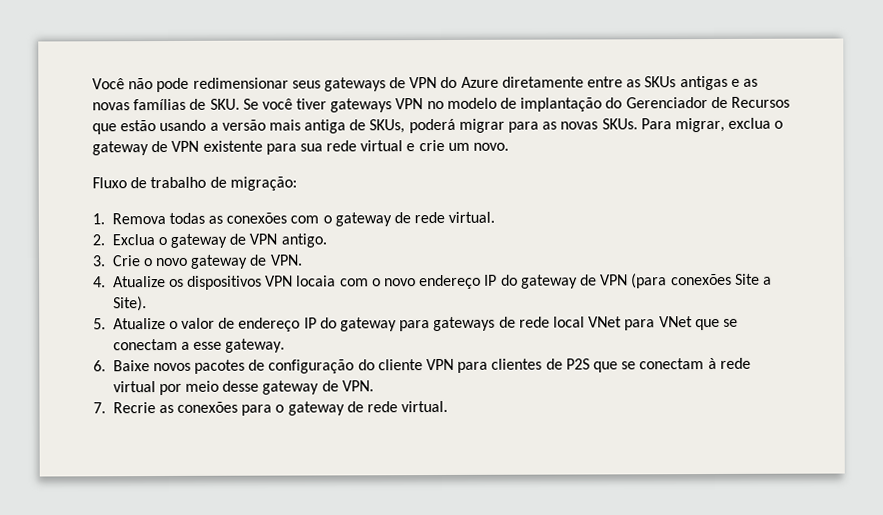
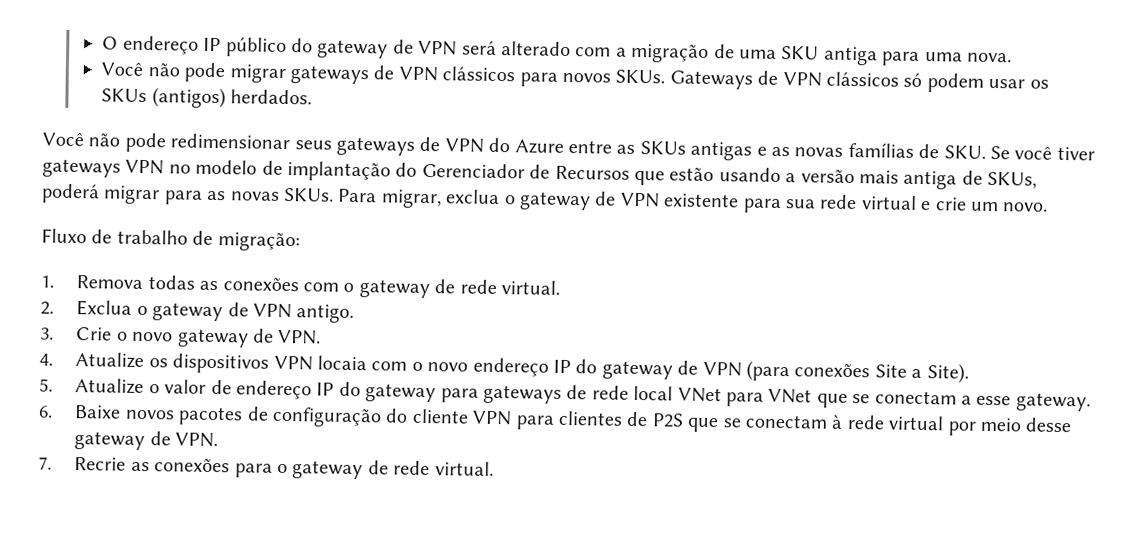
+ O endereço IP público do gateway de VPN será alterado com a migração de uma SKU antiga para uma nova.
+ Você não pode migrar gateways de VPN clássicos para novos SKUs. Gateways de VPN clássicos só podem usar os SKUs (antigos) herdados.
- Você não pode redimensionar seus gateways de VPN do Azure diretamente entre as SKUs antigas e as novas famílias de SKU. Se você tiver gateways VPN no modelo de implantação do Gerenciador de Recursos que estão usando a versão mais antiga de SKUs, poderá migrar para as novas SKUs.
+ Você não pode redimensionar seus gateways de VPN do Azure entre as SKUs antigas e as novas famílias de SKU. Se você tiver gateways VPN no modelo de implantação do Gerenciador de Recursos que estão usando a versão mais antiga de SKUs, poderá migrar para as novas SKUs.

